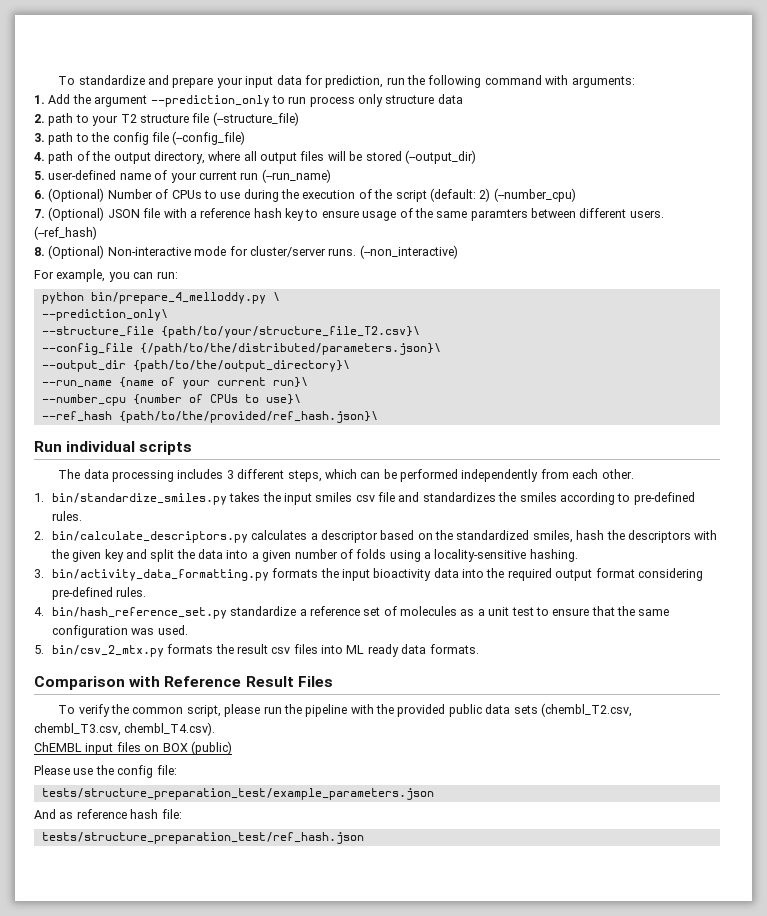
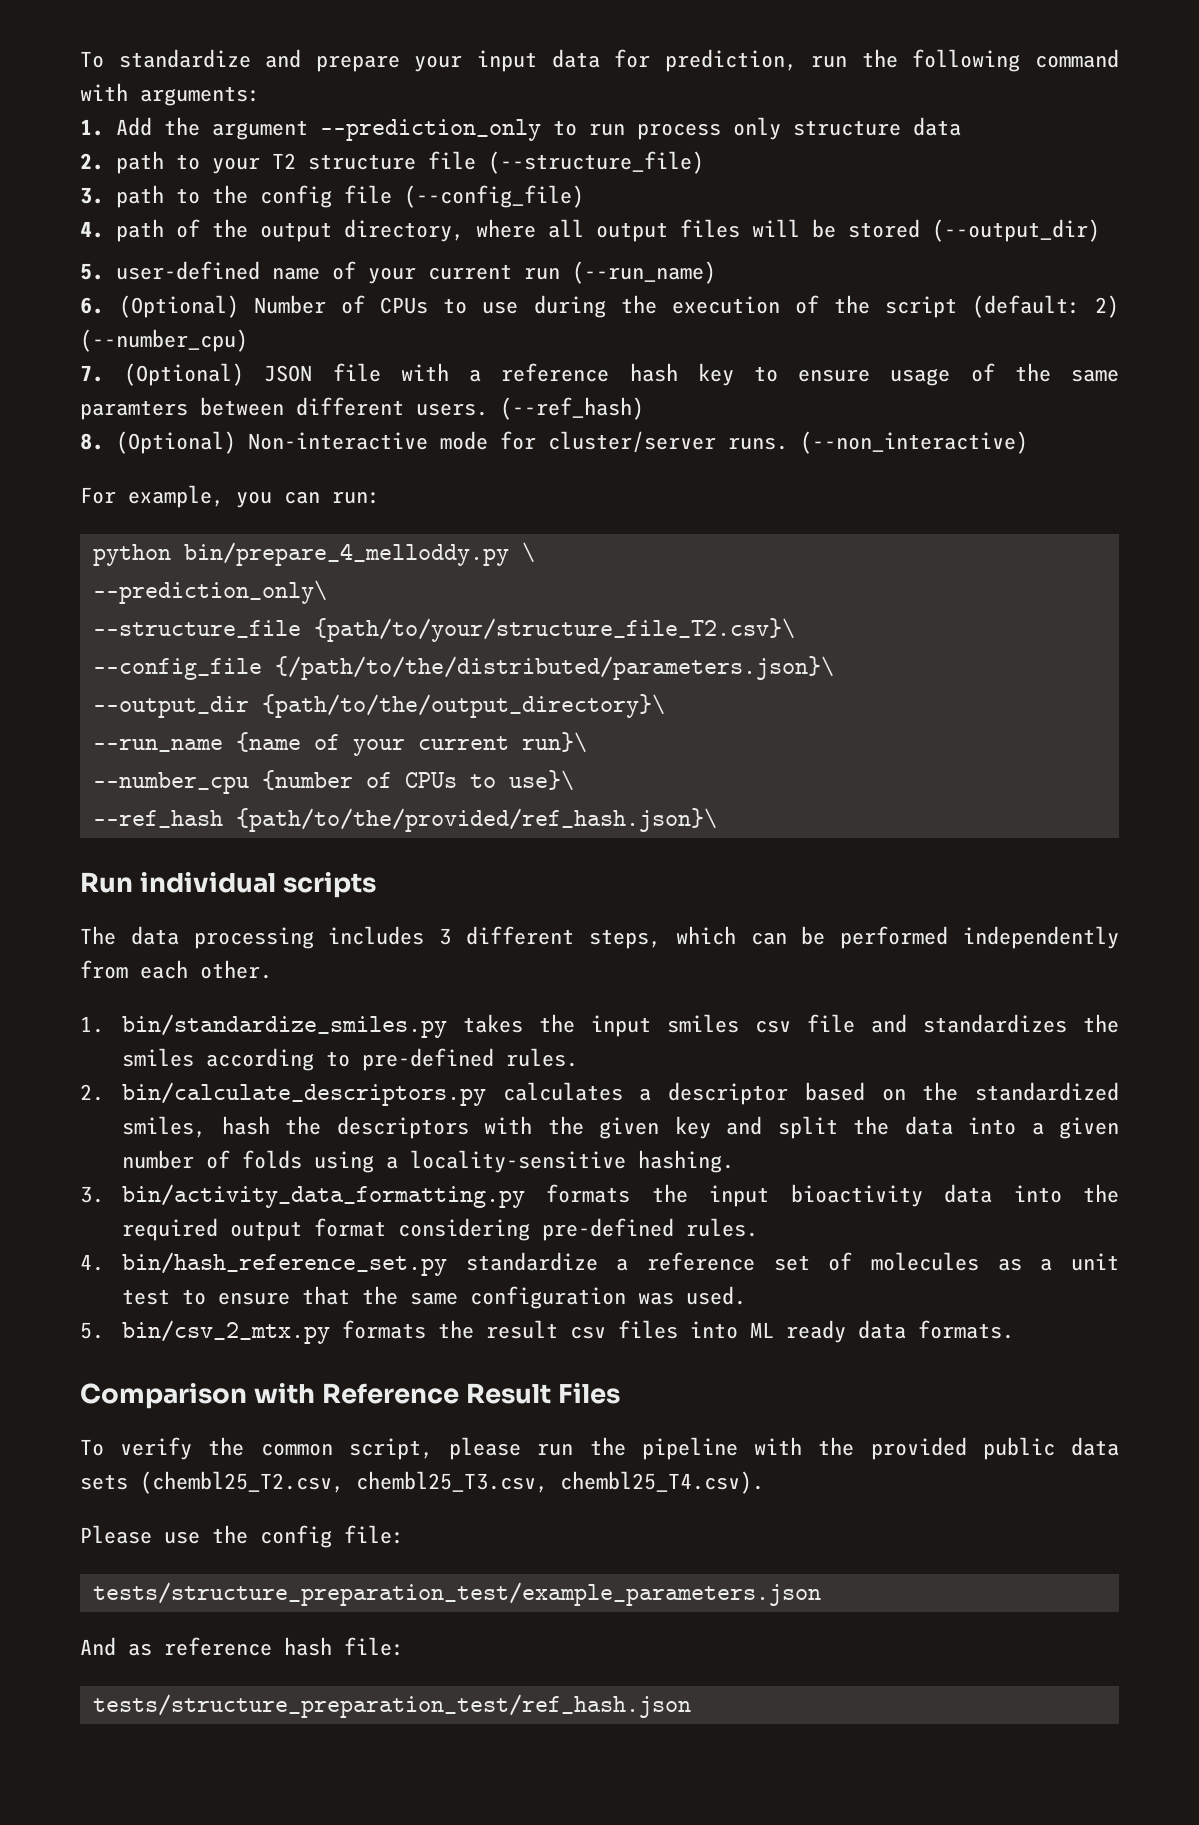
- To verify the common script, please run the pipeline with the provided public data sets (chembl_T2.csv, chembl_T3.csv, chembl_T4.csv).
- ChEMBL input files on BOX (public)
+ To verify the common script, please run the pipeline with the provided public data sets (chembl25_T2.csv, chembl25_T3.csv, chembl25_T4.csv).

